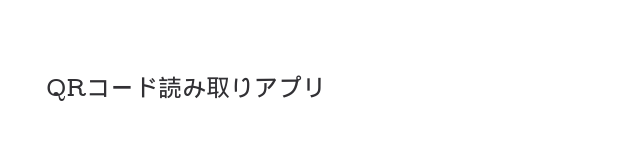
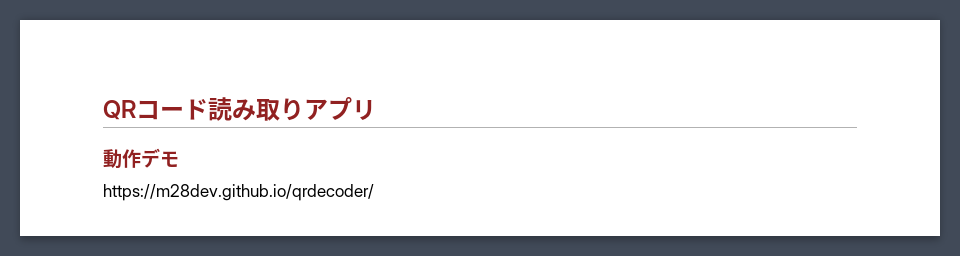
+ 動作デモ
+ https://m28dev.github.io/qrdecoder/

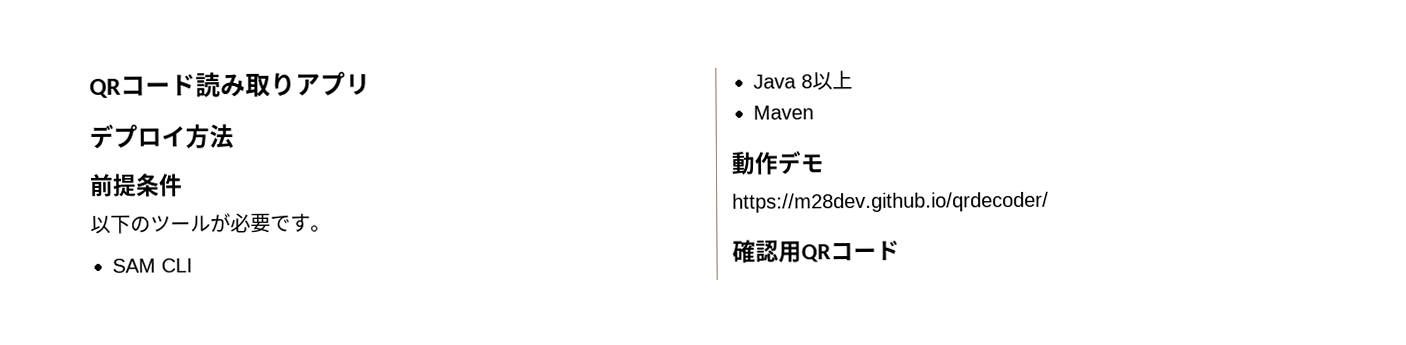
+ デプロイ方法
+ 前提条件
+ 以下のツールが必要です。
+ SAM CLI
+ Java 8以上
+ Maven
+ 確認用QRコード

